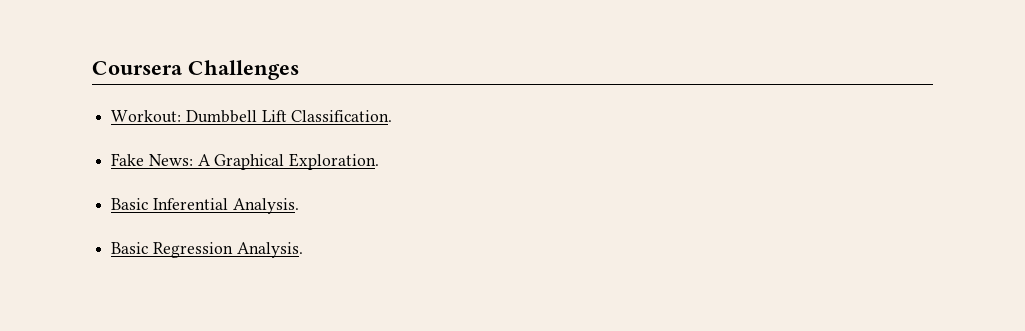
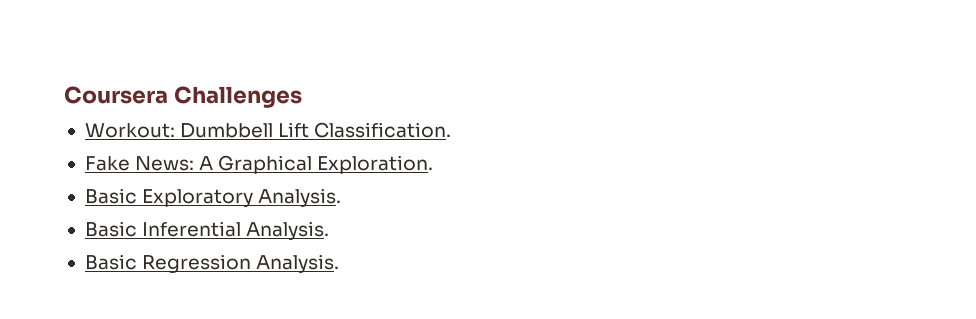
+ Basic Exploratory Analysis.

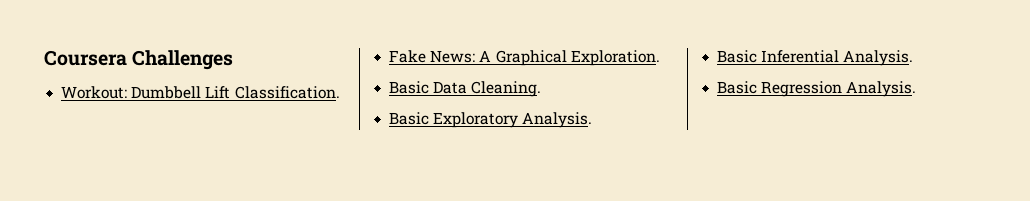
+ Basic Data Cleaning.

